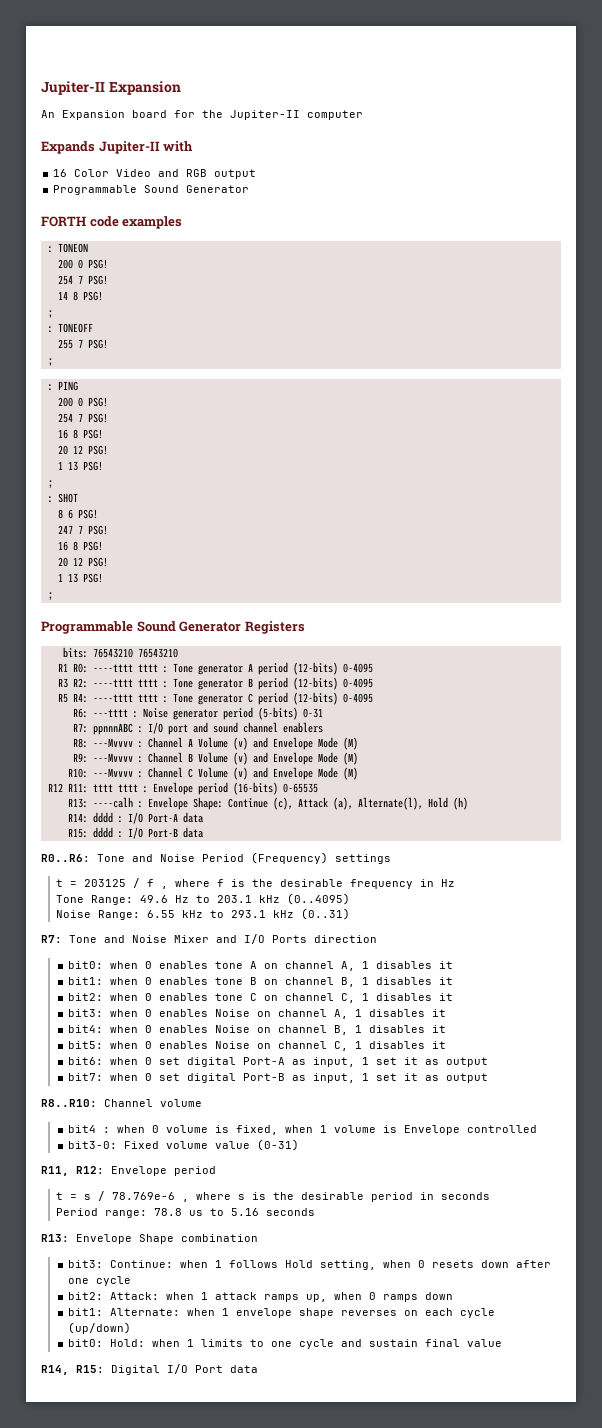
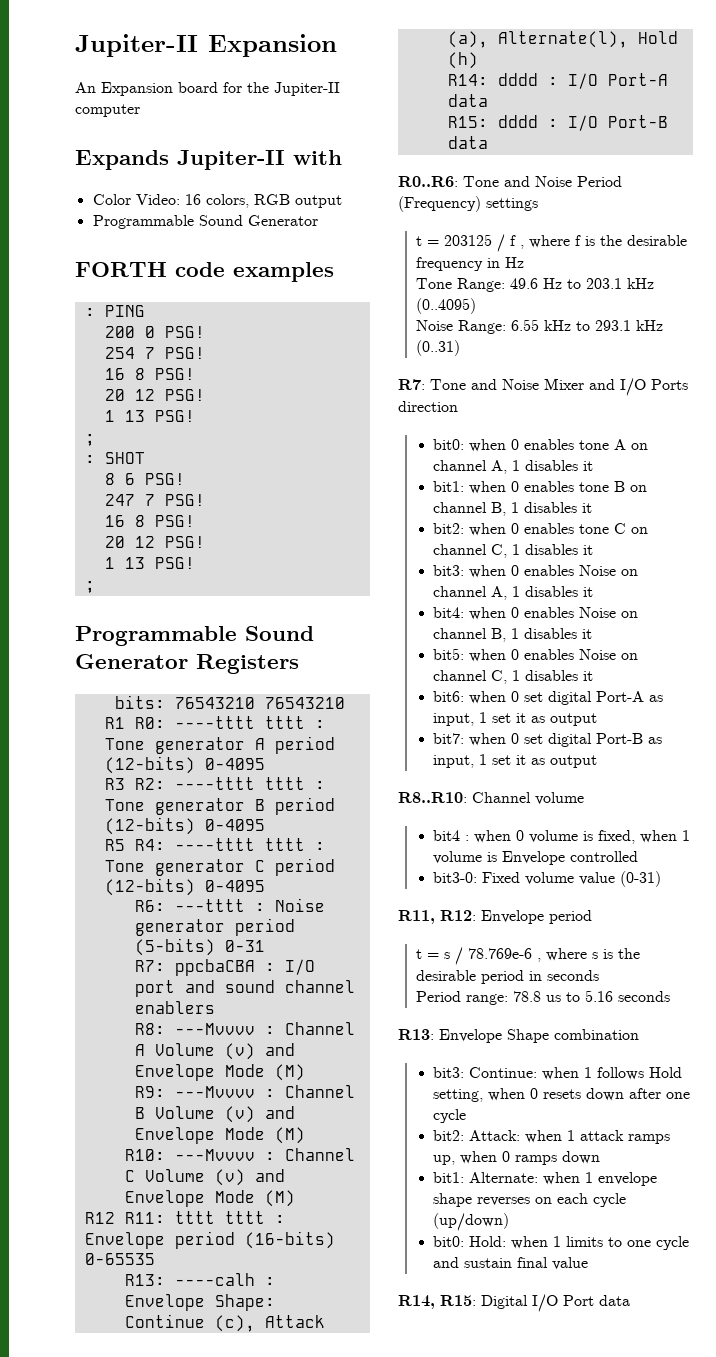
- 16 Color Video and RGB output
+ Color Video: 16 colors, RGB output
- : TONEON
- 200 0 PSG!
- 254 7 PSG!
- 14 8 PSG!
- ;
- : TONEOFF
- 255 7 PSG!
- ;
- R7: ppnnnABC : I/O port and sound channel enablers
+ R7: ppcbaCBA : I/O port and sound channel enablers

